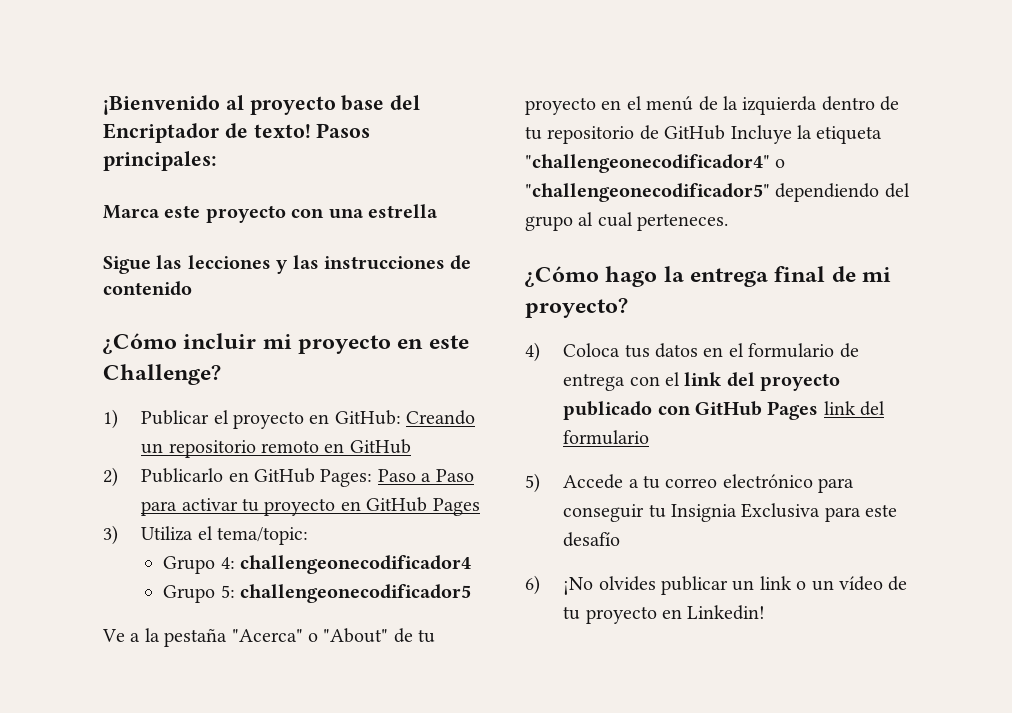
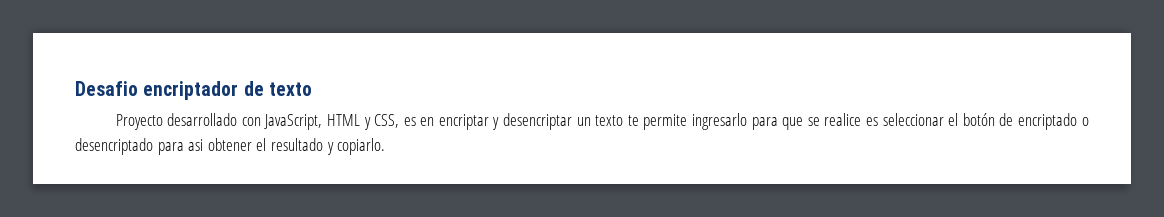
- ¡Bienvenido al proyecto base del Encriptador de texto! Pasos principales:
- Marca este proyecto con una estrella
- Sigue las lecciones y las instrucciones de contenido
- ¿Cómo incluir mi proyecto en este Challenge?
- 1) Publicar el proyecto en GitHub: Creando un repositorio remoto en GitHub
- 2) Publicarlo en GitHub Pages: Paso a Paso para activar tu proyecto en GitHub Pages
- 3) Utiliza el tema/topic:
- Grupo 4: challengeonecodificador4
- Grupo 5: challengeonecodificador5
- Ve a la pestaña "Acerca" o "About" de tu proyecto en el menú de la izquierda dentro de tu repositorio de GitHub Incluye la etiqueta "challengeonecodificador4" o "challengeonecodificador5" dependiendo del grupo al cual perteneces.
- ¿Cómo hago la entrega final de mi proyecto?
- 4) Coloca tus datos en el formulario de entrega con el link del proyecto publicado con GitHub Pages link del formulario
- 5) Accede a tu correo electrónico para conseguir tu Insignia Exclusiva para este desafío
- 6) ¡No olvides publicar un link o un vídeo de tu proyecto en Linkedin!
+ Desafio encriptador de texto
+ Proyecto desarrollado con JavaScript, HTML y CSS, es en encriptar y desencriptar un texto te permite ingresarlo para que se realice es seleccionar el botón de encriptado o desencriptado para asi obtener el resultado y copiarlo.

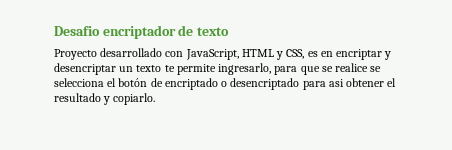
- Proyecto desarrollado con JavaScript, HTML y CSS, es en encriptar y desencriptar un texto te permite ingresarlo para que se realice es seleccionar el botón de encriptado o desencriptado para asi obtener el resultado y copiarlo.
+ Proyecto desarrollado con JavaScript, HTML y CSS, es en encriptar y desencriptar un texto te permite ingresarlo, para que se realice se selecciona el botón de encriptado o desencriptado para asi obtener el resultado y copiarlo.

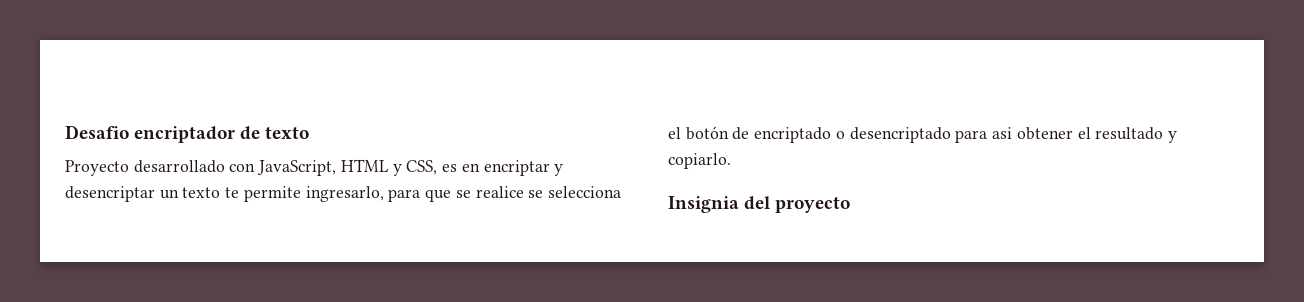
+ Insignia del proyecto

